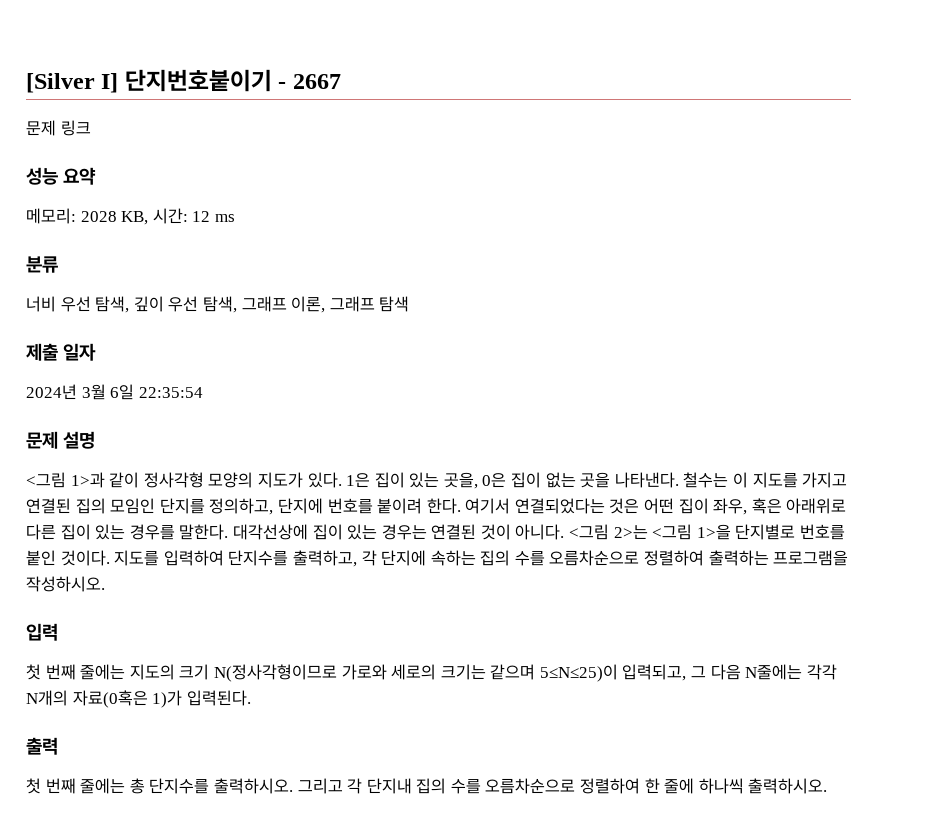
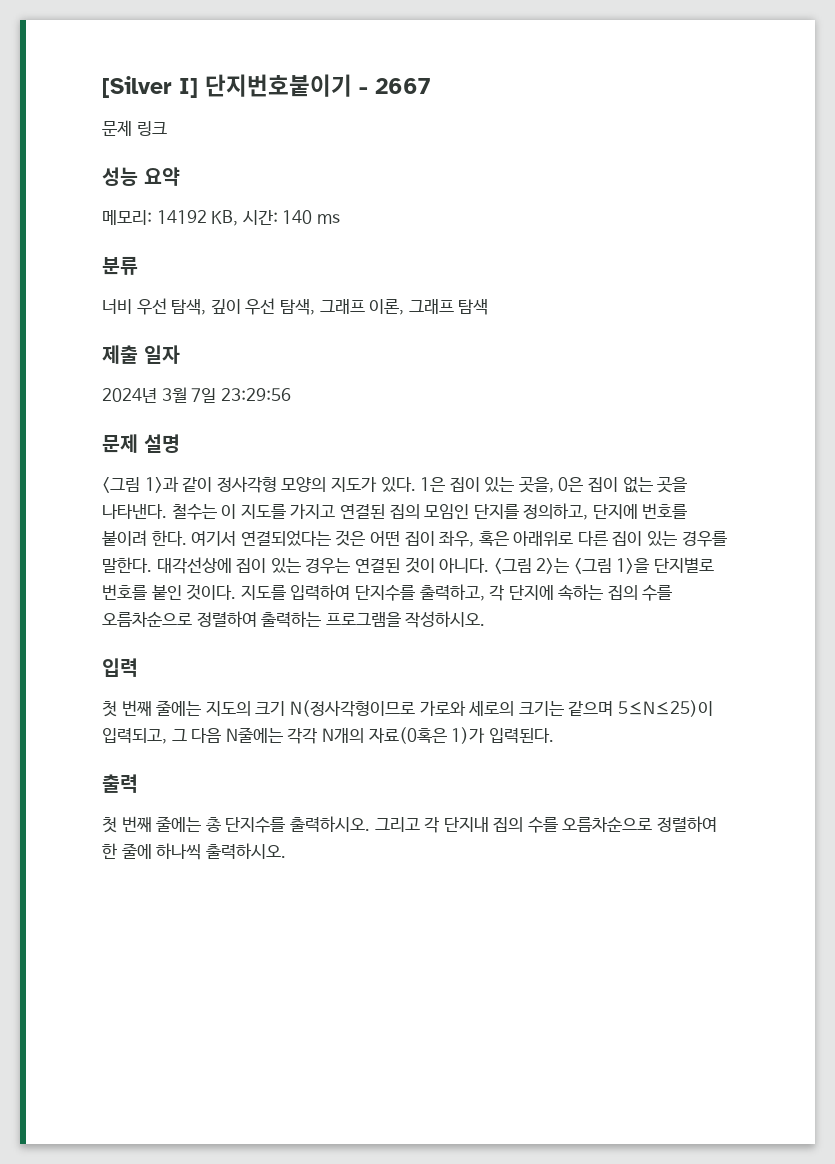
- 메모리: 2028 KB, 시간: 12 ms
+ 메모리: 14192 KB, 시간: 140 ms
- 2024년 3월 6일 22:35:54
+ 2024년 3월 7일 23:29:56

